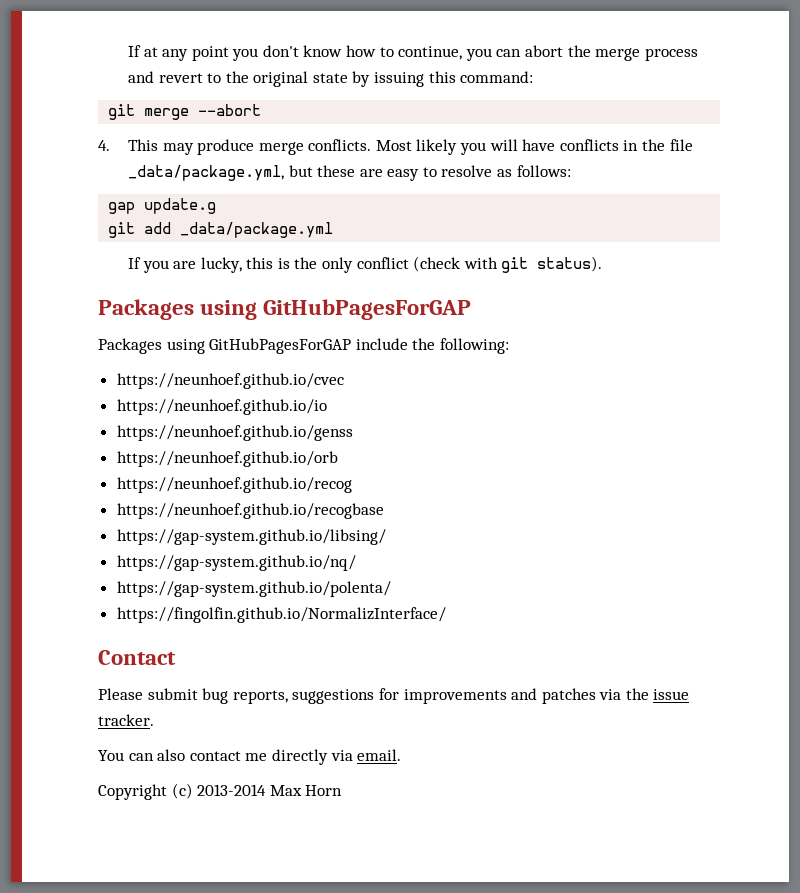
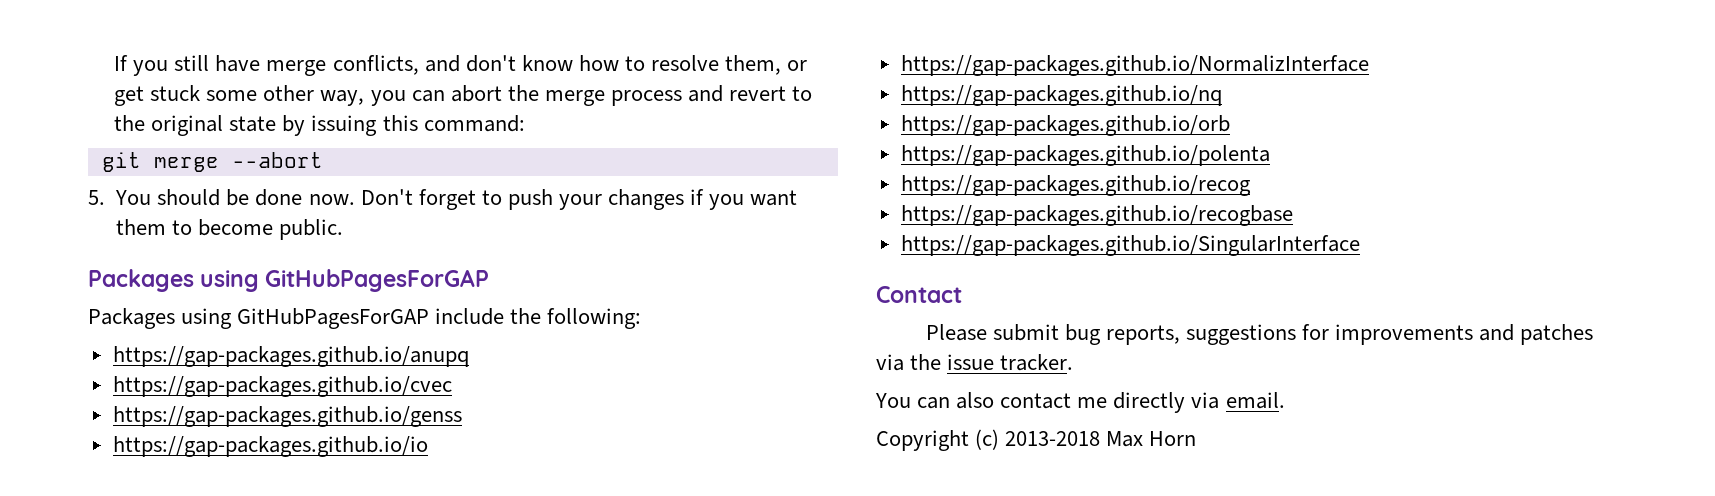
- If at any point you don't know how to continue, you can abort the merge process and revert to the original state by issuing this command:
+ If you still have merge conflicts, and don't know how to resolve them, or get stuck some other way, you can abort the merge process and revert to the original state by issuing this command:
- 4. This may produce merge conflicts. Most likely you will have conflicts in the file _data/package.yml, but these are easy to resolve as follows:
- gap update.g
- git add _data/package.yml
- If you are lucky, this is the only conflict (check with git status).
+ 5. You should be done now. Don't forget to push your changes if you want them to become public.
- https://neunhoef.github.io/cvec
- https://neunhoef.github.io/io
- https://neunhoef.github.io/genss
- https://neunhoef.github.io/orb
- https://neunhoef.github.io/recog
- https://neunhoef.github.io/recogbase
- https://gap-system.github.io/libsing/
- https://gap-system.github.io/nq/
- https://gap-system.github.io/polenta/
- https://fingolfin.github.io/NormalizInterface/
+ https://gap-packages.github.io/anupq
+ https://gap-packages.github.io/cvec
+ https://gap-packages.github.io/genss
+ https://gap-packages.github.io/io
+ https://gap-packages.github.io/NormalizInterface
+ https://gap-packages.github.io/nq
+ https://gap-packages.github.io/orb
+ https://gap-packages.github.io/polenta
+ https://gap-packages.github.io/recog
+ https://gap-packages.github.io/recogbase
+ https://gap-packages.github.io/SingularInterface
- Copyright (c) 2013-2014 Max Horn
+ Copyright (c) 2013-2018 Max Horn

